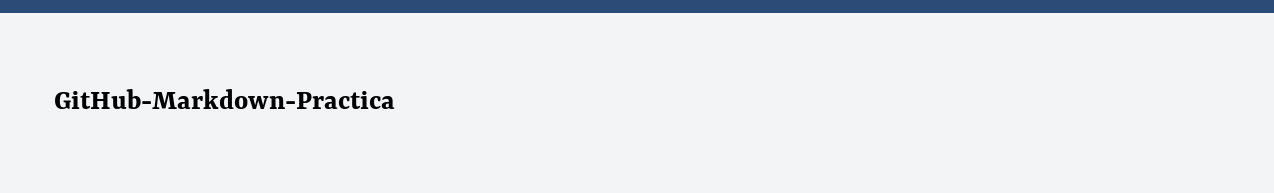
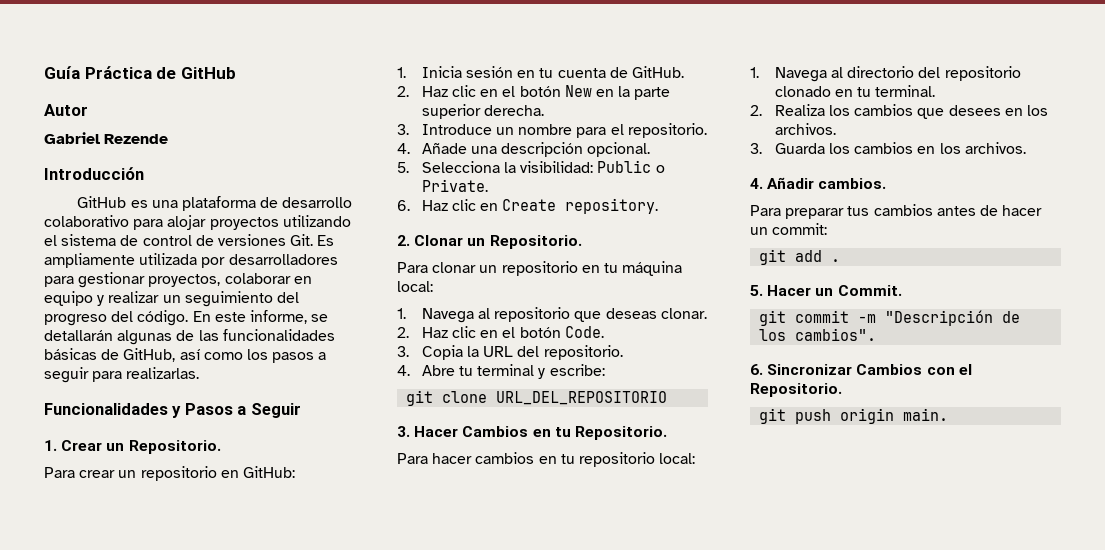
- GitHub-Markdown-Practica
+ Guía Práctica de GitHub
+ Autor
+ Gabriel Rezende
+ Introducción
+ GitHub es una plataforma de desarrollo colaborativo para alojar proyectos utilizando el sistema de control de versiones Git. Es ampliamente utilizada por desarrolladores para gestionar proyectos, colaborar en equipo y realizar un seguimiento del progreso del código. En este informe, se detallarán algunas de las funcionalidades básicas de GitHub, así como los pasos a seguir para realizarlas.
+ Funcionalidades y Pasos a Seguir
+ 1. Crear un Repositorio.
+ Para crear un repositorio en GitHub:
+ 1. Inicia sesión en tu cuenta de GitHub.
+ 2. Haz clic en el botón New en la parte superior derecha.
+ 3. Introduce un nombre para el repositorio.
+ 4. Añade una descripción opcional.
+ 5. Selecciona la visibilidad: Public o Private.
+ 6. Haz clic en Create repository.
+ 2. Clonar un Repositorio.
+ Para clonar un repositorio en tu máquina local:
+ 1. Navega al repositorio que deseas clonar.
+ 2. Haz clic en el botón Code.
+ 3. Copia la URL del repositorio.
+ 4. Abre tu terminal y escribe:
+ git clone URL_DEL_REPOSITORIO
+ 3. Hacer Cambios en tu Repositorio.
+ Para hacer cambios en tu repositorio local:
+ 1. Navega al directorio del repositorio clonado en tu terminal.
+ 2. Realiza los cambios que desees en los archivos.
+ 3. Guarda los cambios en los archivos.
+ 4. Añadir cambios.
+ Para preparar tus cambios antes de hacer un commit:
+ git add .
+ 5. Hacer un Commit.
+ git commit -m "Descripción de los cambios".
+ 6. Sincronizar Cambios con el Repositorio.
+ git push origin main.

